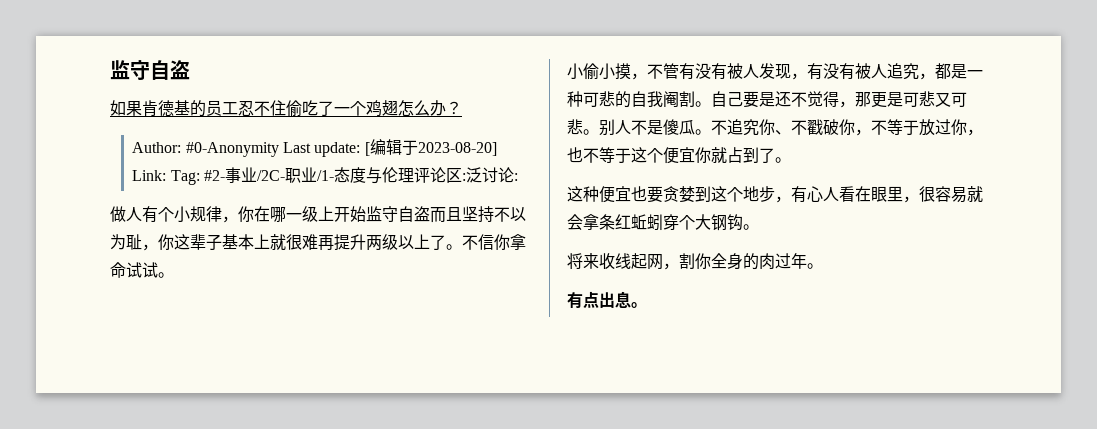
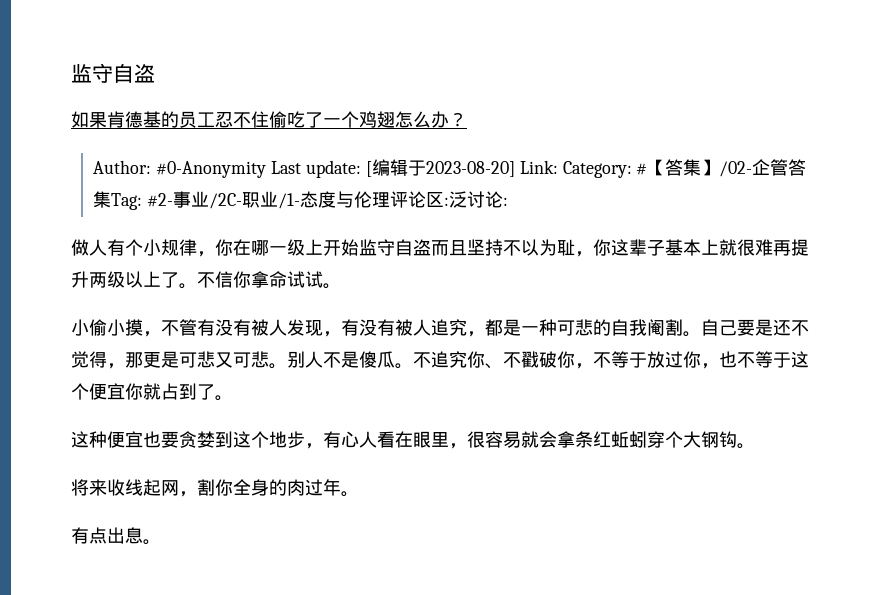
- Author: #0-Anonymity Last update: [编辑于2023-08-20] Link: Tag: #2-事业/2C-职业/1-态度与伦理评论区:泛讨论:
+ Author: #0-Anonymity Last update: [编辑于2023-08-20] Link: Category: #【答集】/02-企管答集Tag: #2-事业/2C-职业/1-态度与伦理评论区:泛讨论:

